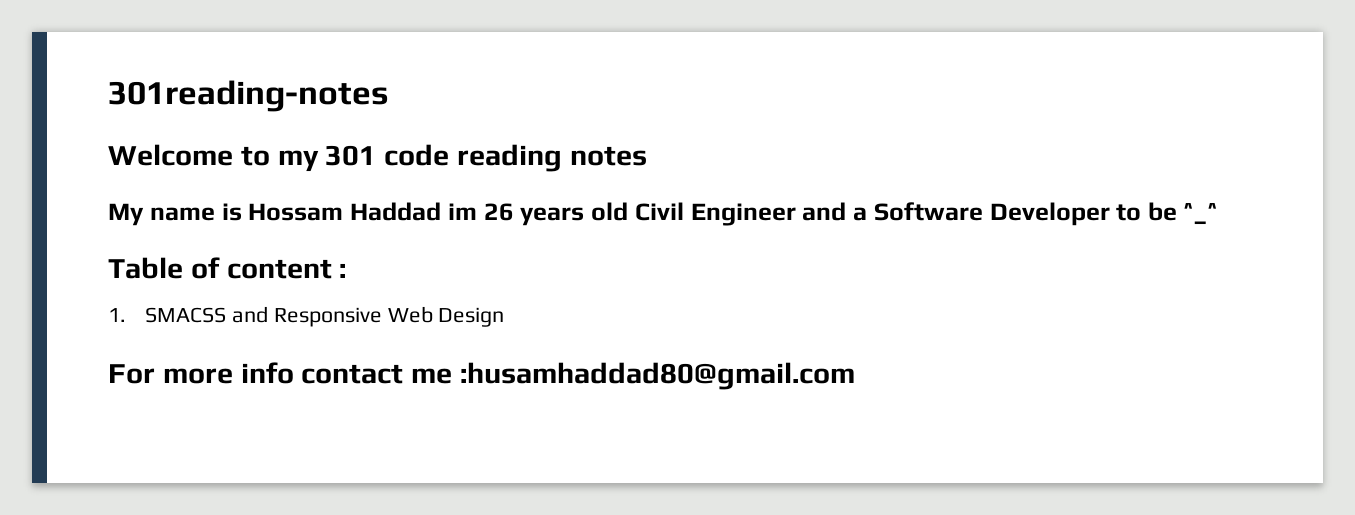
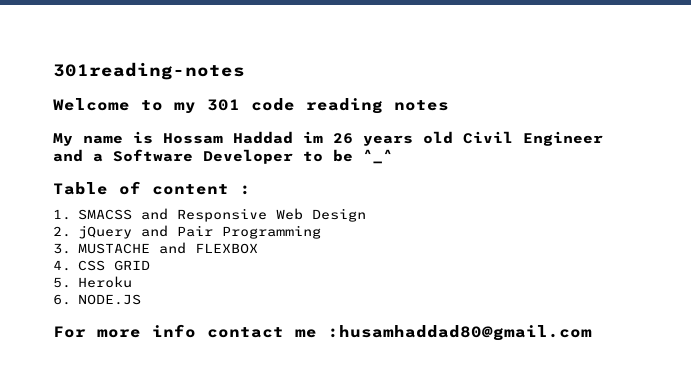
+ 2. jQuery and Pair Programming
+ 3. MUSTACHE and FLEXBOX
+ 4. CSS GRID
+ 5. Heroku
+ 6. NODE.JS

